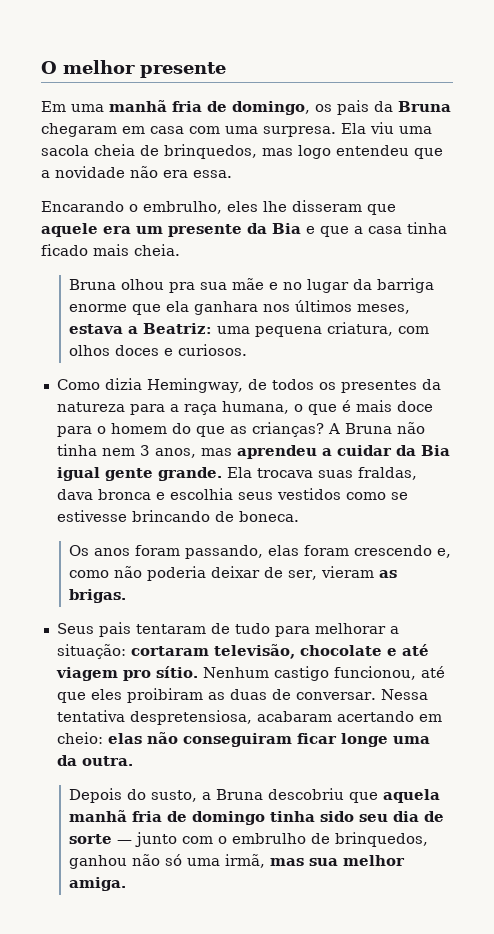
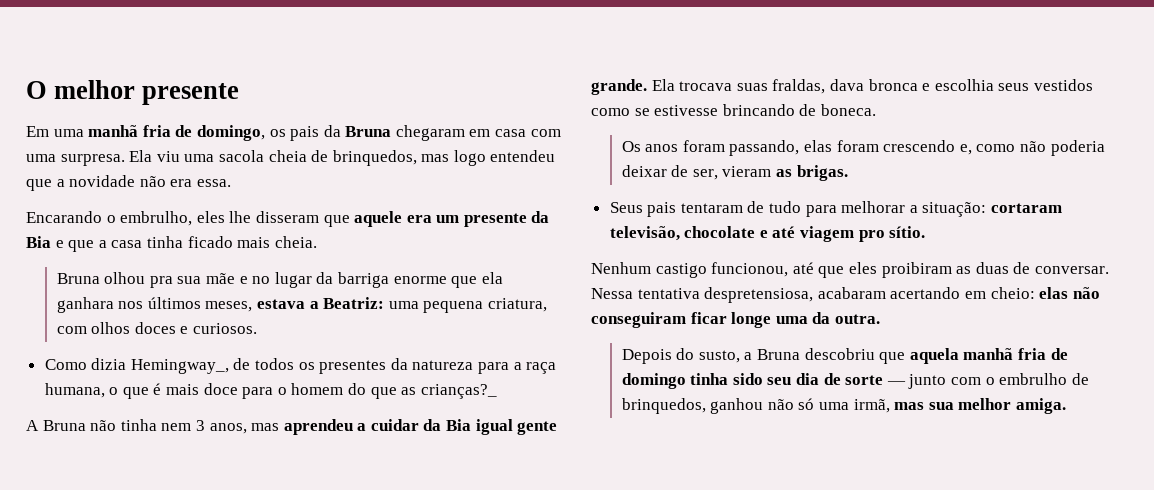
- Como dizia Hemingway, de todos os presentes da natureza para a raça humana, o que é mais doce para o homem do que as crianças? A Bruna não tinha nem 3 anos, mas aprendeu a cuidar da Bia igual gente grande.
+ Como dizia Hemingway_, de todos os presentes da natureza para a raça humana, o que é mais doce para o homem do que as crianças?_
+ A Bruna não tinha nem 3 anos, mas aprendeu a cuidar da Bia igual gente grande.
- Seus pais tentaram de tudo para melhorar a situação: cortaram televisão, chocolate e até viagem pro sítio. Nenhum castigo funcionou, até que eles proibiram as duas de conversar.
+ Seus pais tentaram de tudo para melhorar a situação: cortaram televisão, chocolate e até viagem pro sítio.
+ Nenhum castigo funcionou, até que eles proibiram as duas de conversar.

